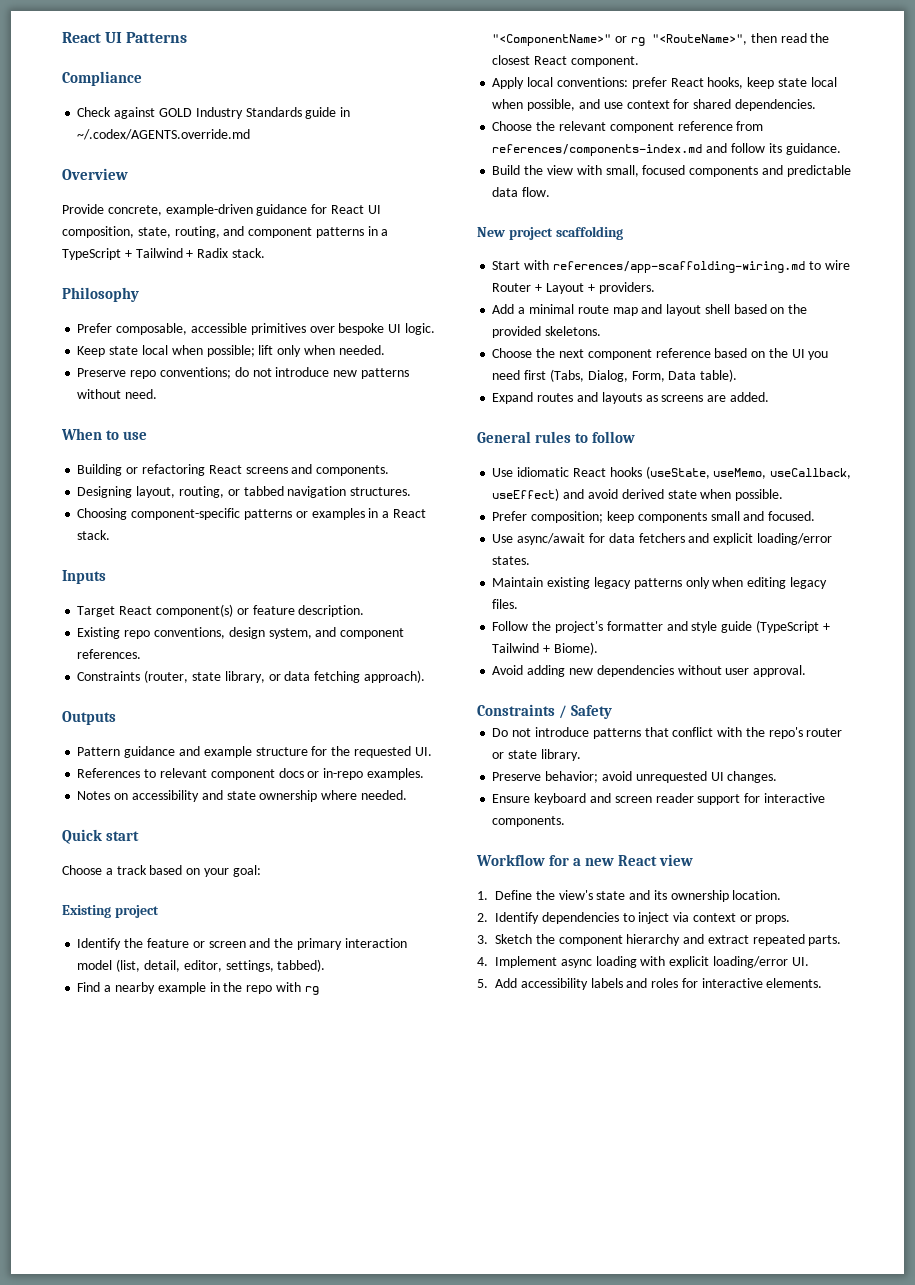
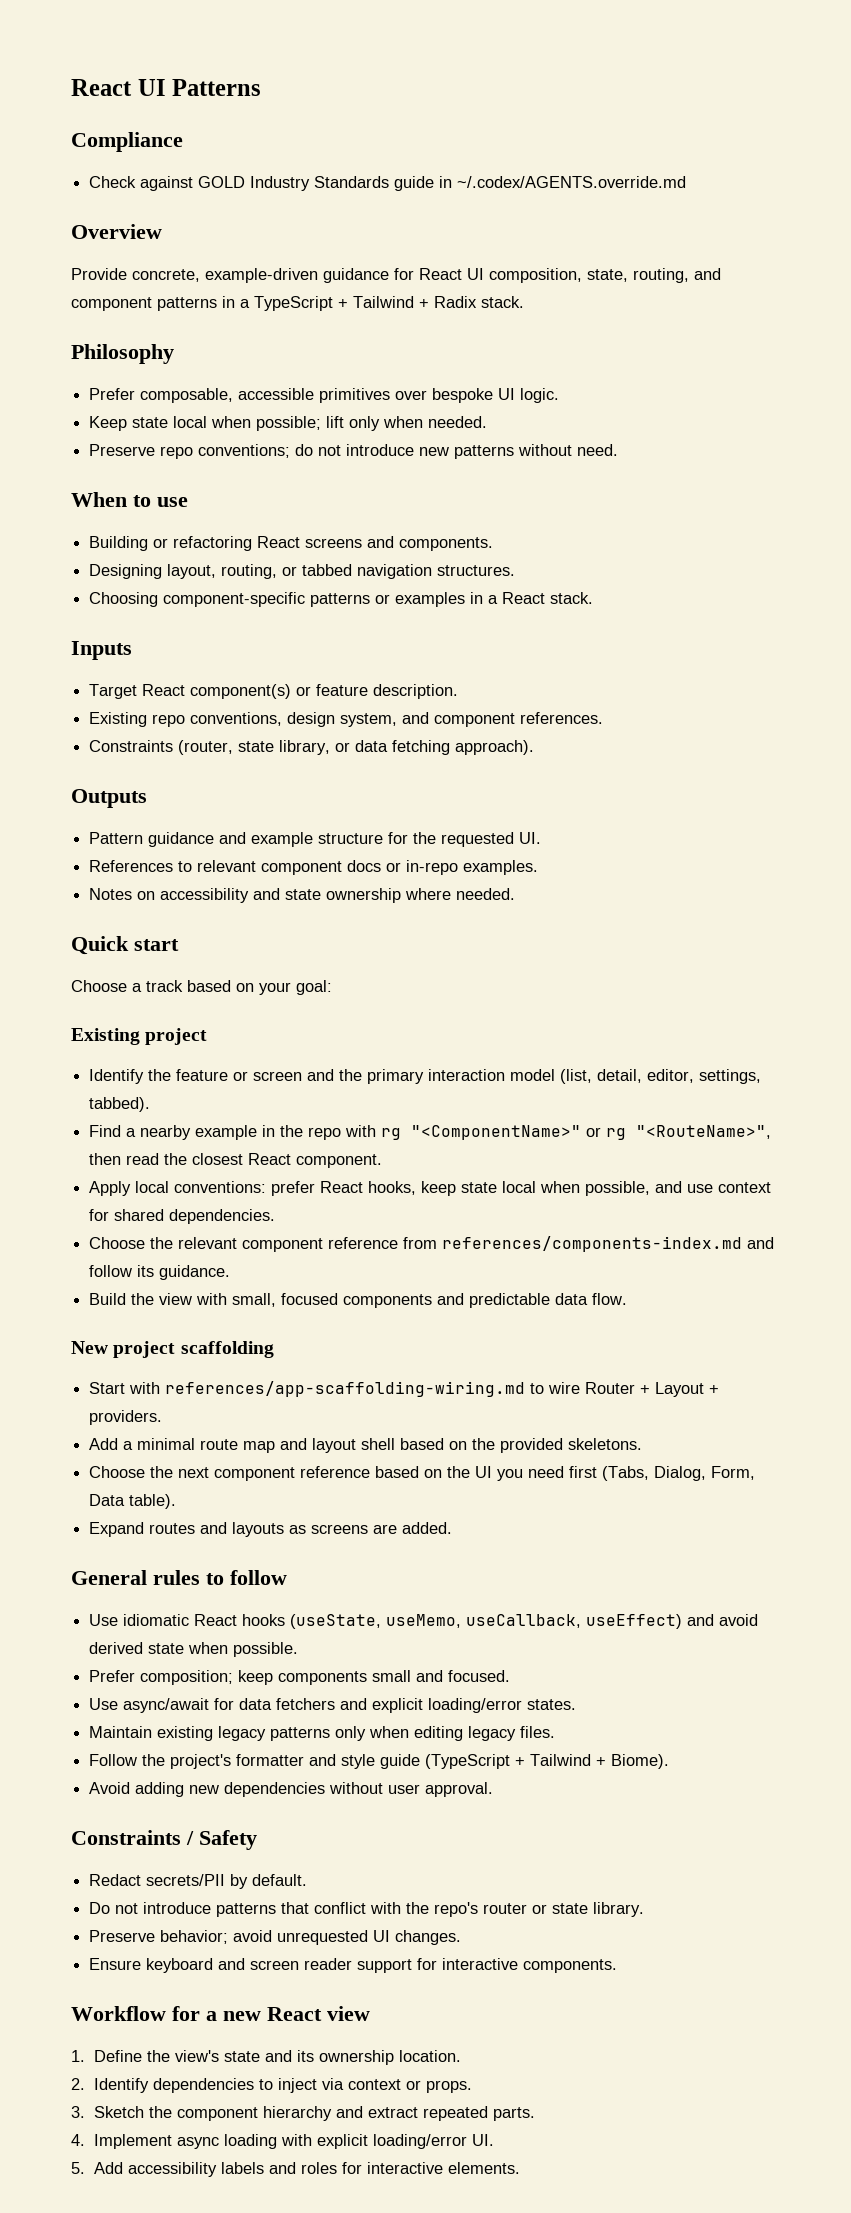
+ Redact secrets/PII by default.

